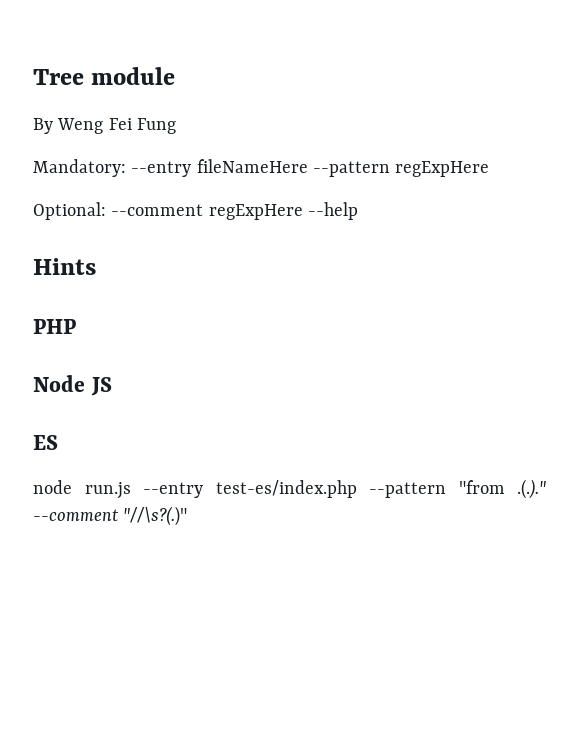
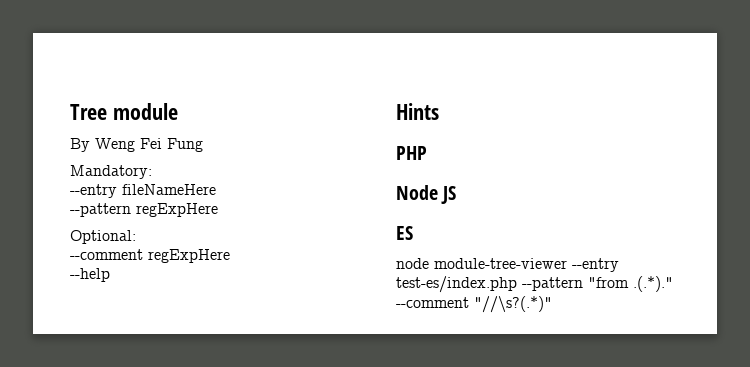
- Mandatory: --entry fileNameHere --pattern regExpHere
+ Mandatory:
+ --entry fileNameHere
+ --pattern regExpHere
- Optional: --comment regExpHere --help
+ Optional:
+ --comment regExpHere
+ --help
- node run.js --entry test-es/index.php --pattern "from .(.)." --comment "//\s?(.)"
+ node module-tree-viewer --entry test-es/index.php --pattern "from .(.*)." --comment "//\s?(.*)"

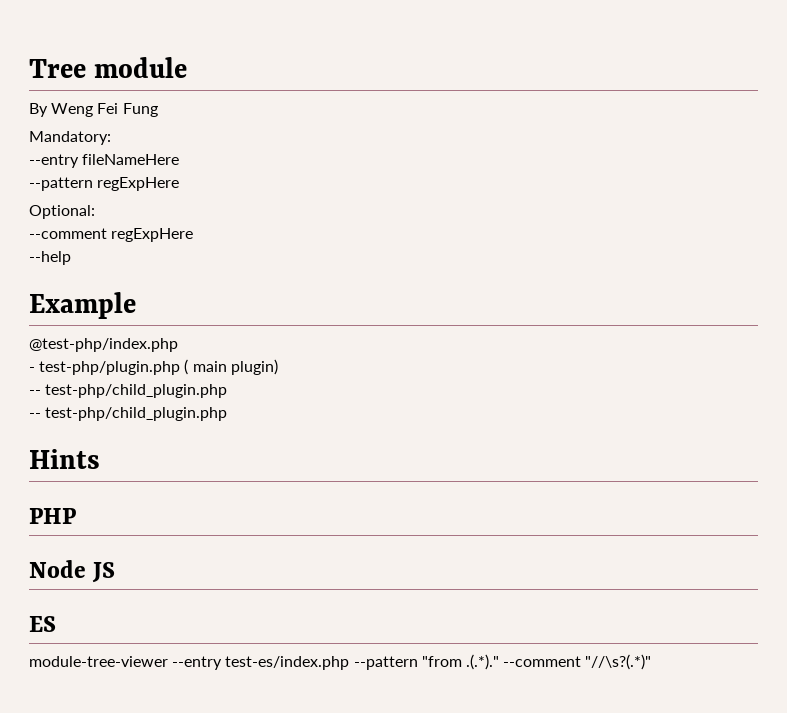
+ Example
+ @test-php/index.php
+ - test-php/plugin.php ( main plugin)
+ -- test-php/child_plugin.php
+ -- test-php/child_plugin.php
- node module-tree-viewer --entry test-es/index.php --pattern "from .(.*)." --comment "//\s?(.*)"
+ module-tree-viewer --entry test-es/index.php --pattern "from .(.*)." --comment "//\s?(.*)"

